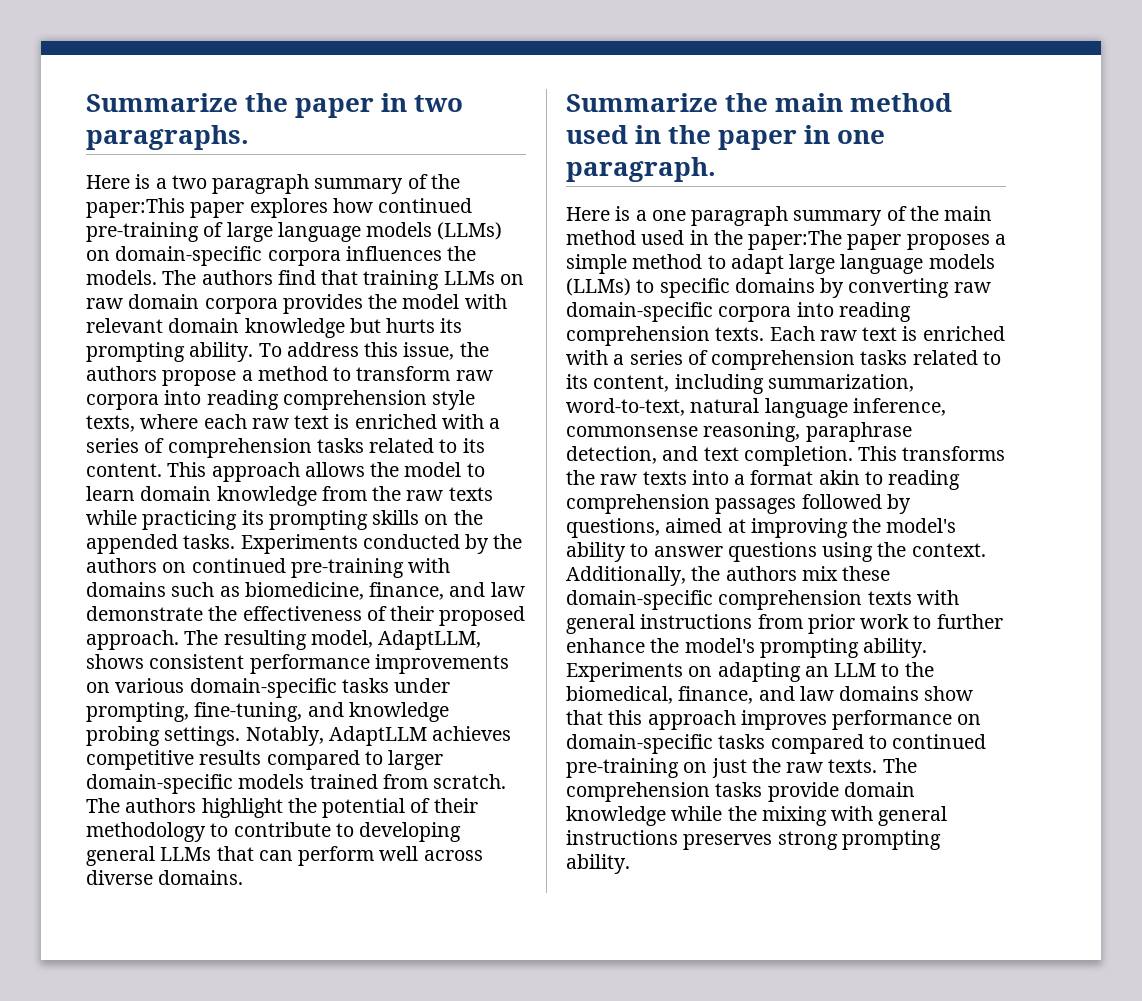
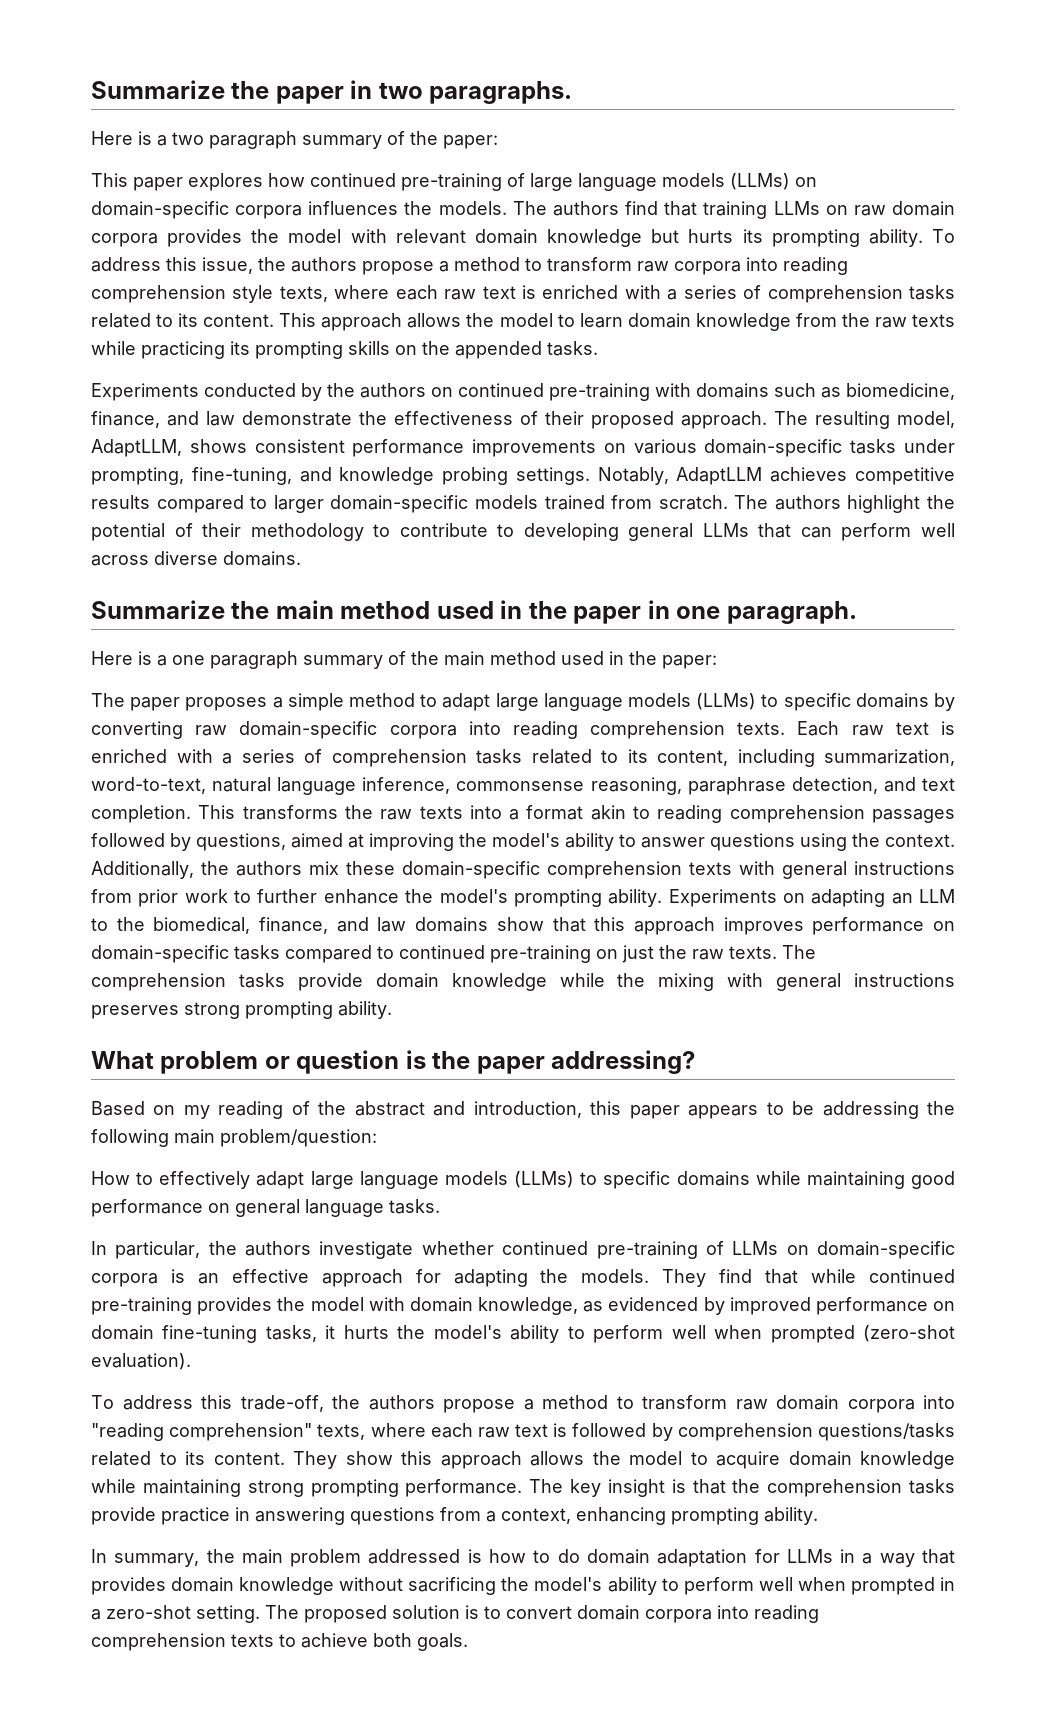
- Here is a two paragraph summary of the paper:This paper explores how continued pre-training of large language models (LLMs) on domain-specific corpora influences the models.
+ Here is a two paragraph summary of the paper:
+ This paper explores how continued pre-training of large language models (LLMs) on domain-specific corpora influences the models.
- This approach allows the model to learn domain knowledge from the raw texts while practicing its prompting skills on the appended tasks. Experiments conducted by the authors on continued pre-training with domains such as biomedicine, finance, and law demonstrate the effectiveness of their proposed approach.
+ This approach allows the model to learn domain knowledge from the raw texts while practicing its prompting skills on the appended tasks.
+ Experiments conducted by the authors on continued pre-training with domains such as biomedicine, finance, and law demonstrate the effectiveness of their proposed approach.
- Here is a one paragraph summary of the main method used in the paper:The paper proposes a simple method to adapt large language models (LLMs) to specific domains by converting raw domain-specific corpora into reading comprehension texts.
+ Here is a one paragraph summary of the main method used in the paper:
+ The paper proposes a simple method to adapt large language models (LLMs) to specific domains by converting raw domain-specific corpora into reading comprehension texts.
+ What problem or question is the paper addressing?
+ Based on my reading of the abstract and introduction, this paper appears to be addressing the following main problem/question:
+ How to effectively adapt large language models (LLMs) to specific domains while maintaining good performance on general language tasks.
+ In particular, the authors investigate whether continued pre-training of LLMs on domain-specific corpora is an effective approach for adapting the models. They find that while continued pre-training provides the model with domain knowledge, as evidenced by improved performance on domain fine-tuning tasks, it hurts the model's ability to perform well when prompted (zero-shot evaluation).
+ To address this trade-off, the authors propose a method to transform raw domain corpora into "reading comprehension" texts, where each raw text is followed by comprehension questions/tasks related to its content. They show this approach allows the model to acquire domain knowledge while maintaining strong prompting performance. The key insight is that the comprehension tasks provide practice in answering questions from a context, enhancing prompting ability.
+ In summary, the main problem addressed is how to do domain adaptation for LLMs in a way that provides domain knowledge without sacrificing the model's ability to perform well when prompted in a zero-shot setting. The proposed solution is to convert domain corpora into reading comprehension texts to achieve both goals.

